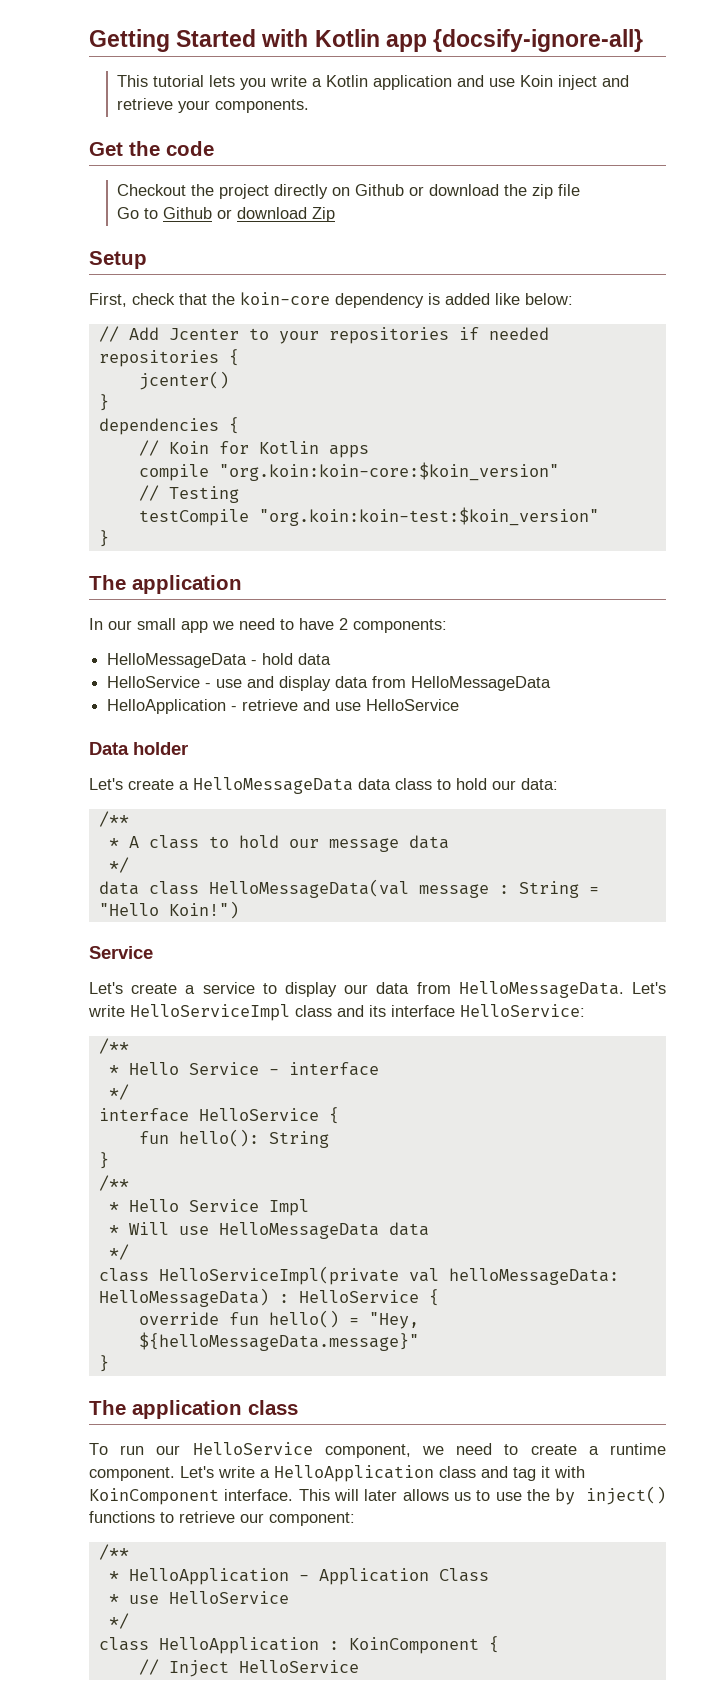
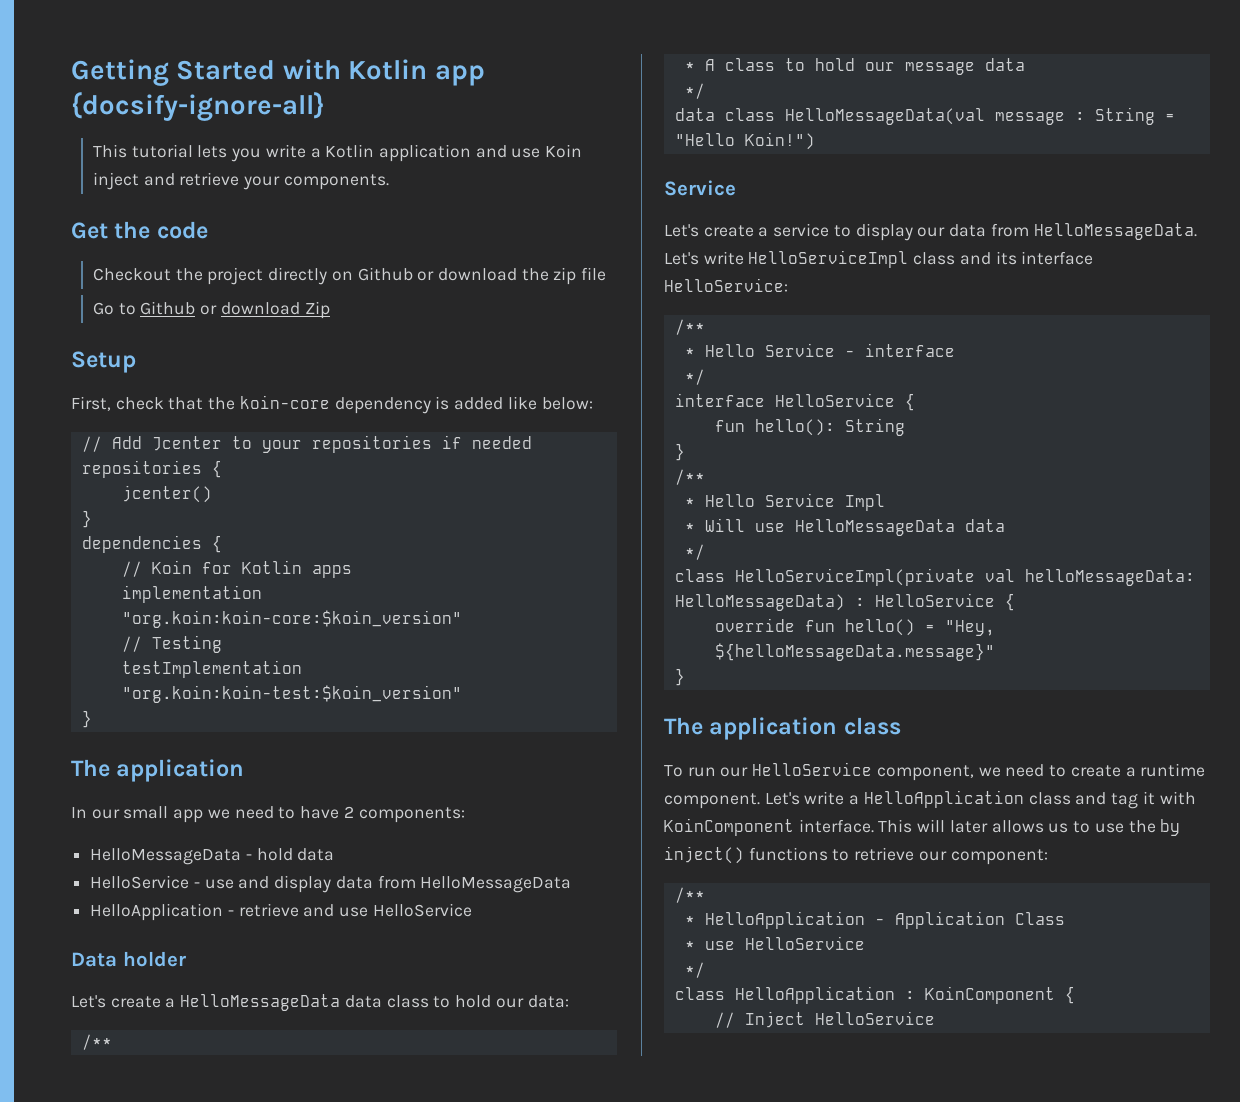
- compile "org.koin:koin-core:$koin_version"
+ implementation "org.koin:koin-core:$koin_version"
- testCompile "org.koin:koin-test:$koin_version"
+ testImplementation "org.koin:koin-test:$koin_version"

